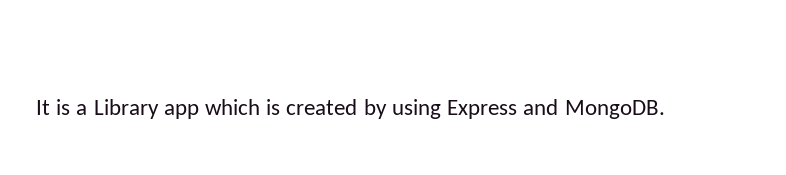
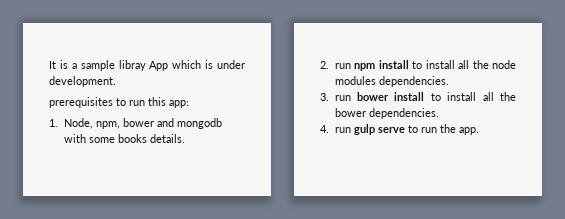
- It is a Library app which is created by using Express and MongoDB.
+ It is a sample libray App which is under development.
+ prerequisites to run this app:
+ 1. Node, npm, bower and mongodb with some books details.
+ 2. run npm install to install all the node modules dependencies.
+ 3. run bower install to install all the bower dependencies.
+ 4. run gulp serve to run the app.

